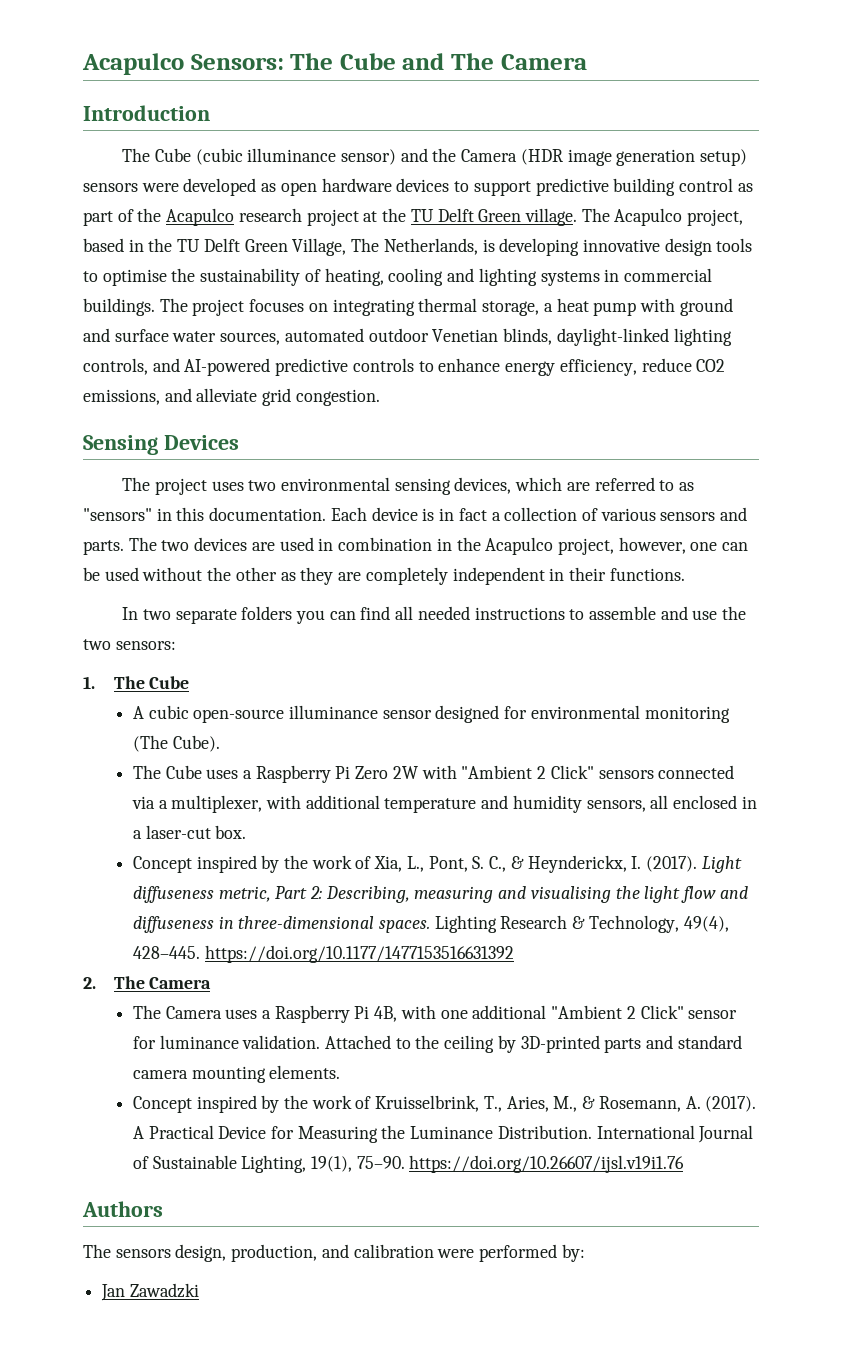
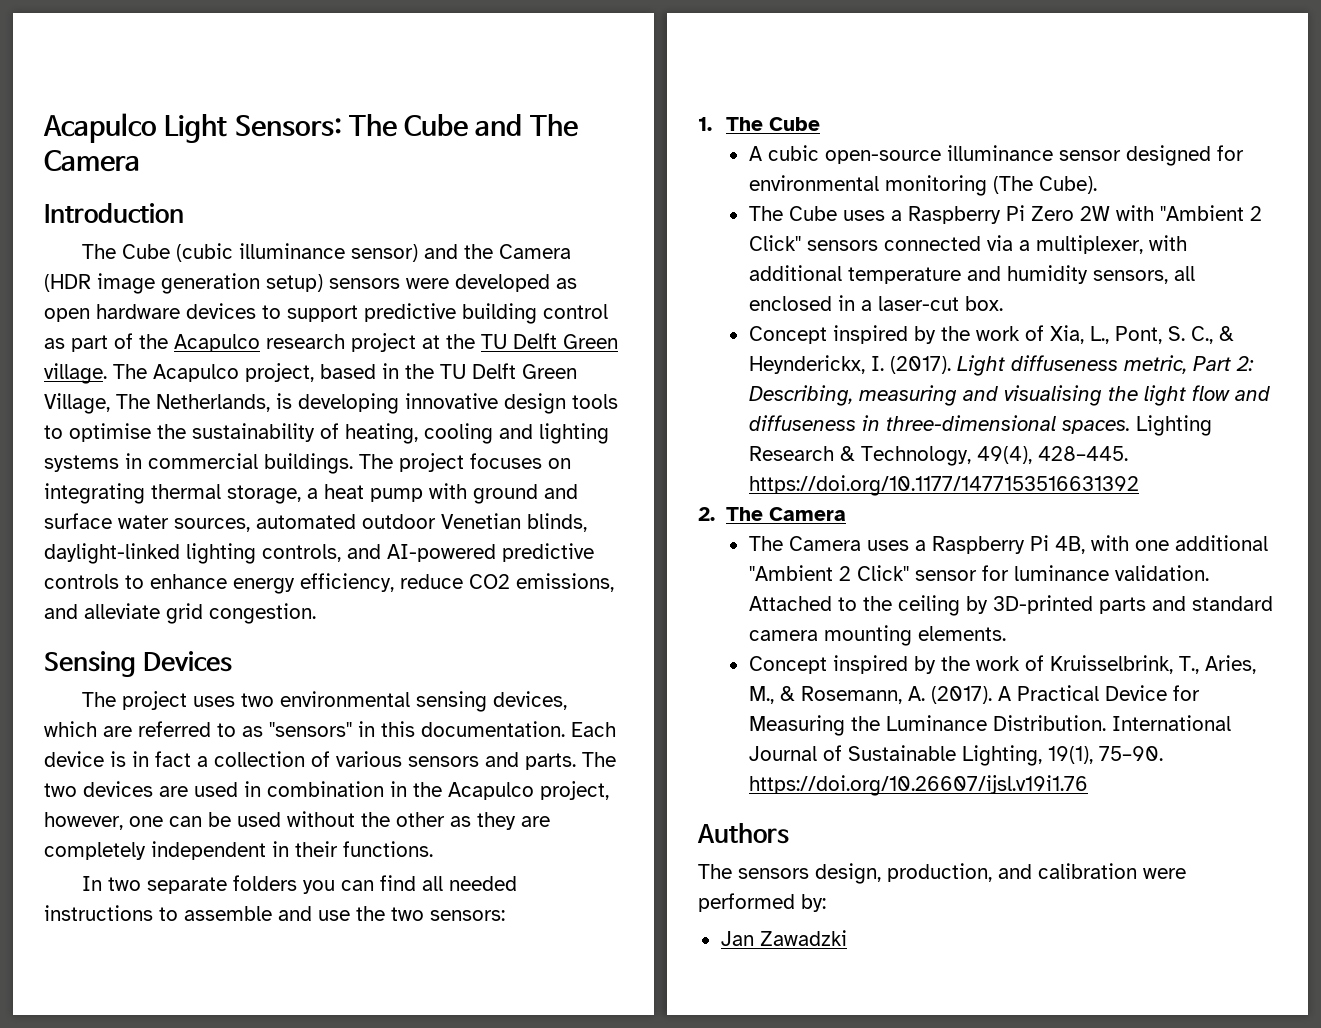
- Acapulco Sensors: The Cube and The Camera
+ Acapulco Light Sensors: The Cube and The Camera

